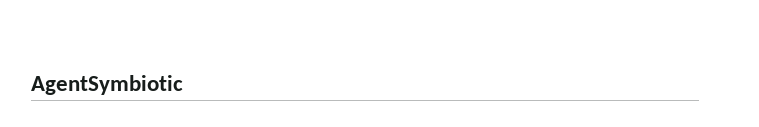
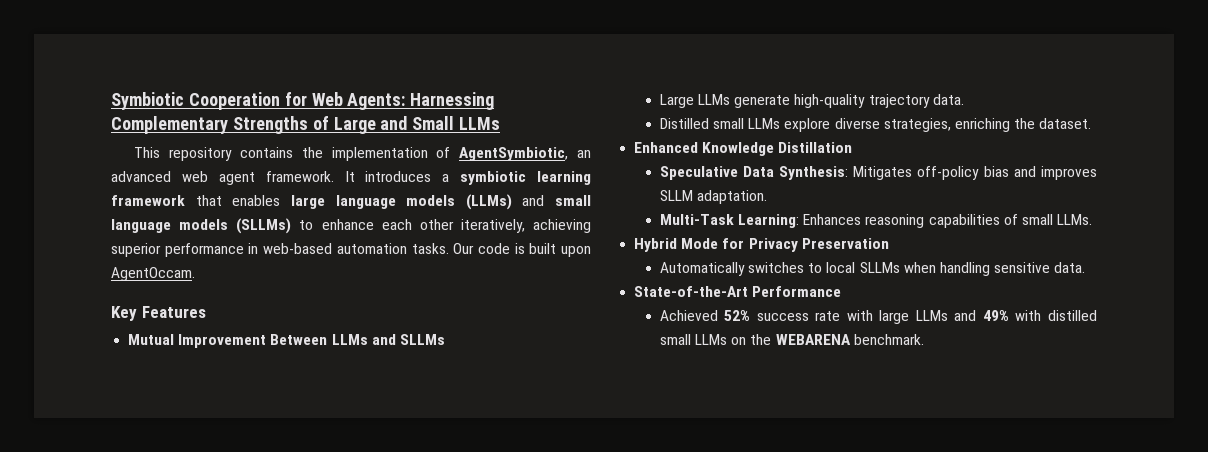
- AgentSymbiotic
+ Symbiotic Cooperation for Web Agents: Harnessing Complementary Strengths of Large and Small LLMs
+ This repository contains the implementation of AgentSymbiotic, an advanced web agent framework. It introduces a symbiotic learning framework that enables large language models (LLMs) and small language models (SLLMs) to enhance each other iteratively, achieving superior performance in web-based automation tasks. Our code is built upon AgentOccam.
+ Key Features
+ Mutual Improvement Between LLMs and SLLMs
+ Large LLMs generate high-quality trajectory data.
+ Distilled small LLMs explore diverse strategies, enriching the dataset.
+ Enhanced Knowledge Distillation
+ Speculative Data Synthesis: Mitigates off-policy bias and improves SLLM adaptation.
+ Multi-Task Learning: Enhances reasoning capabilities of small LLMs.
+ Hybrid Mode for Privacy Preservation
+ Automatically switches to local SLLMs when handling sensitive data.
+ State-of-the-Art Performance
+ Achieved 52% success rate with large LLMs and 49% with distilled small LLMs on the WEBARENA benchmark.

